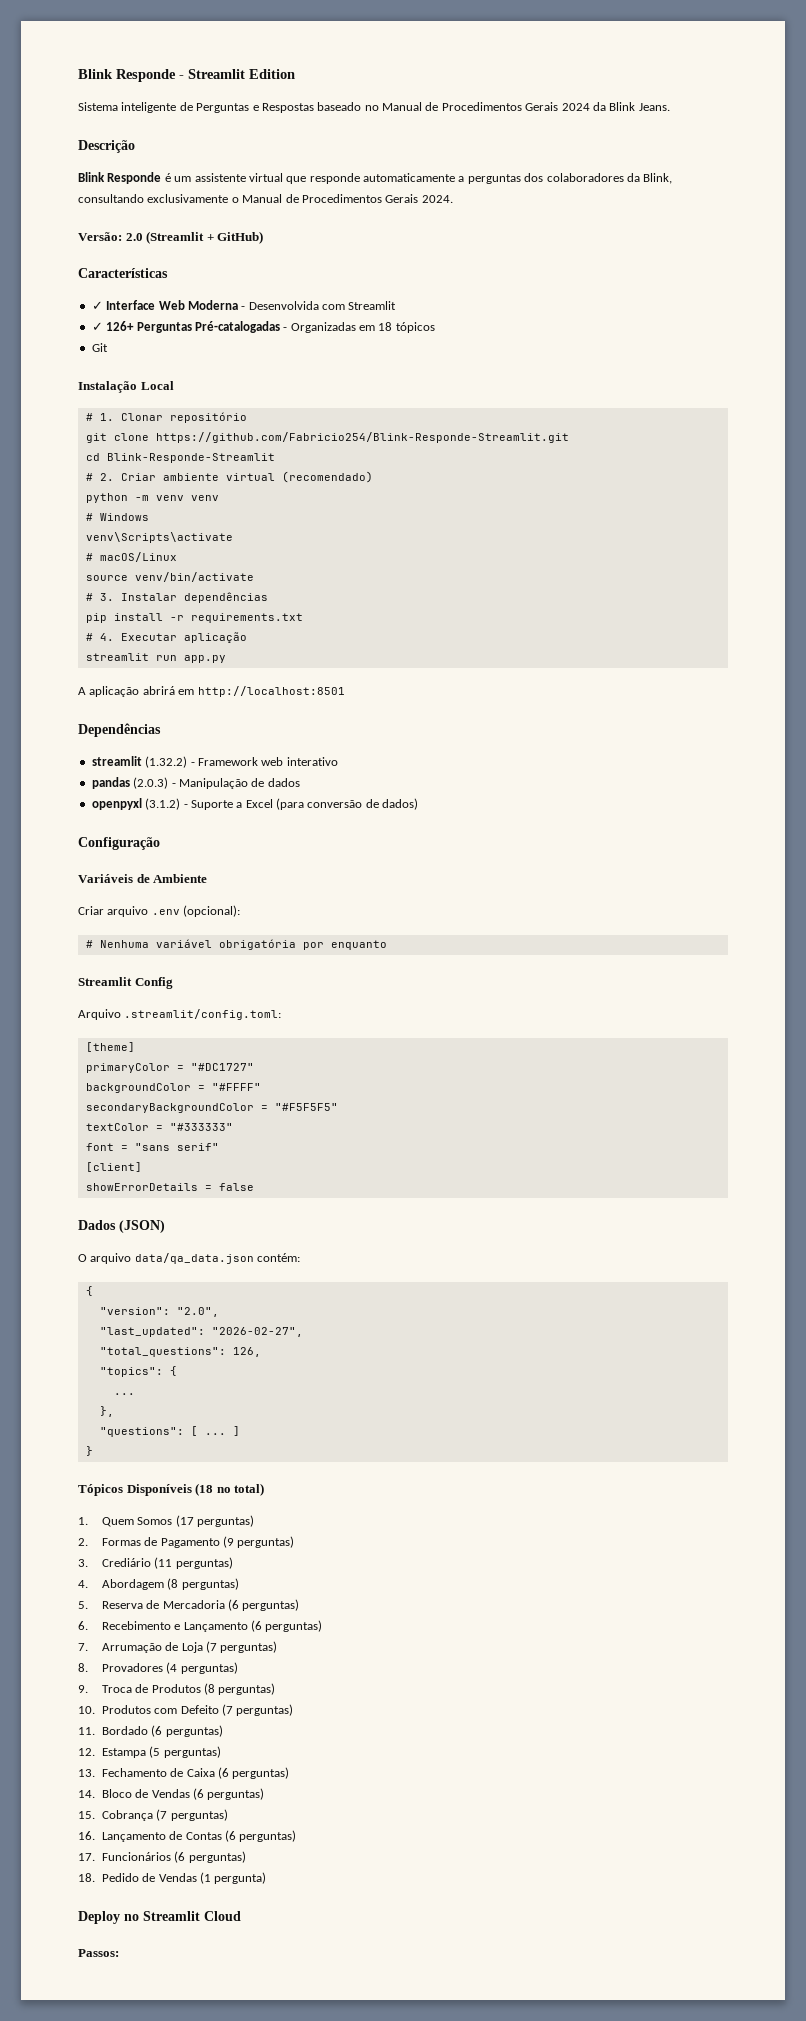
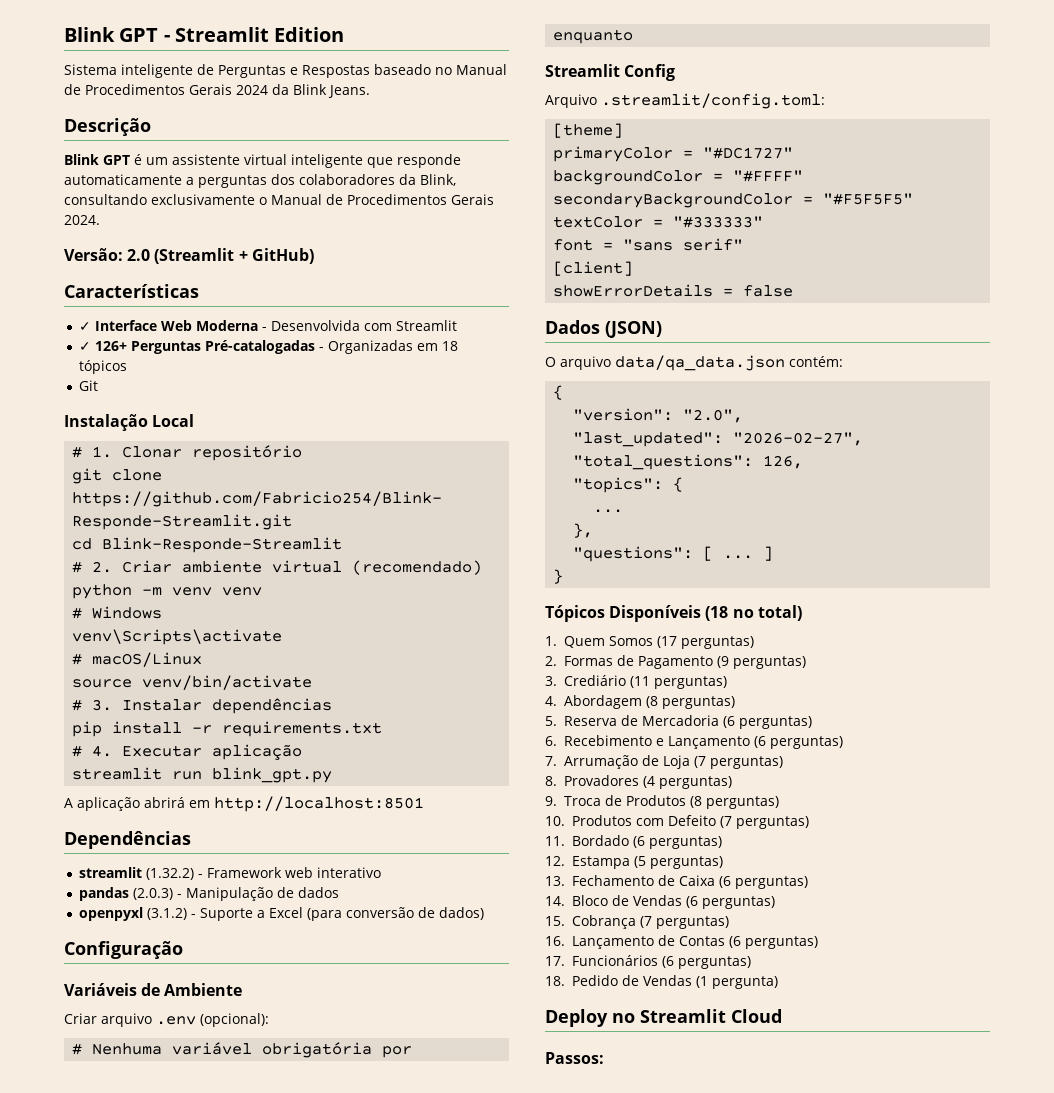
- Blink Responde - Streamlit Edition
+ Blink GPT - Streamlit Edition
- Blink Responde é um assistente virtual que responde automaticamente a perguntas dos colaboradores da Blink, consultando exclusivamente o Manual de Procedimentos Gerais 2024.
+ Blink GPT é um assistente virtual inteligente que responde automaticamente a perguntas dos colaboradores da Blink, consultando exclusivamente o Manual de Procedimentos Gerais 2024.
- streamlit run app.py
+ streamlit run blink_gpt.py

